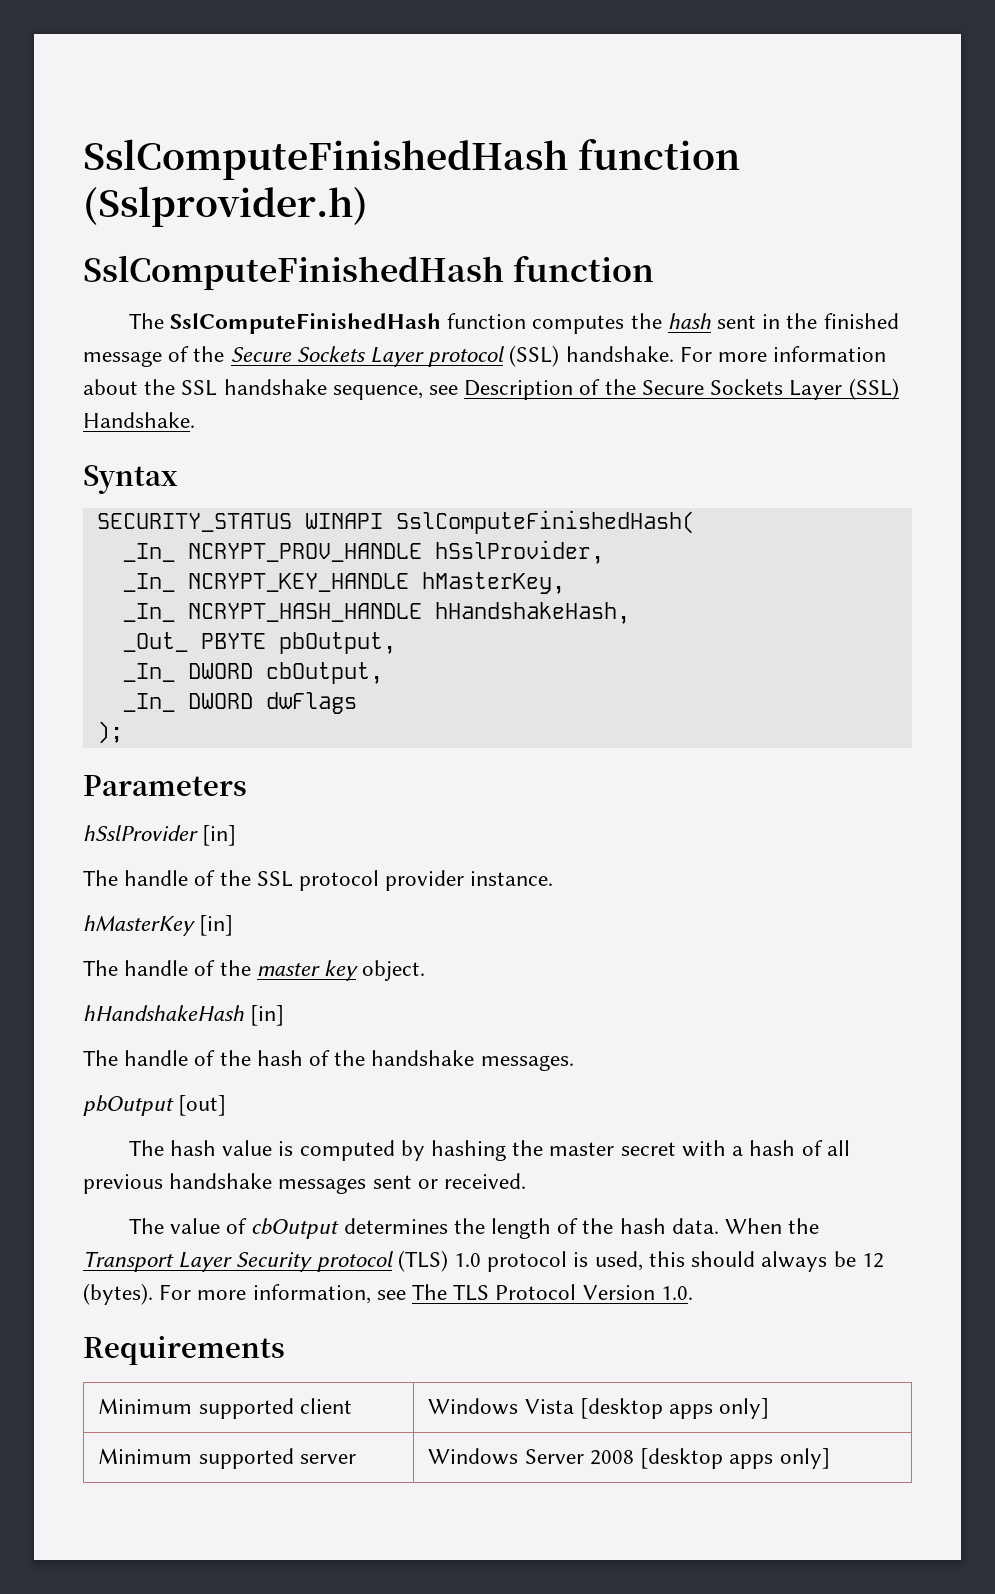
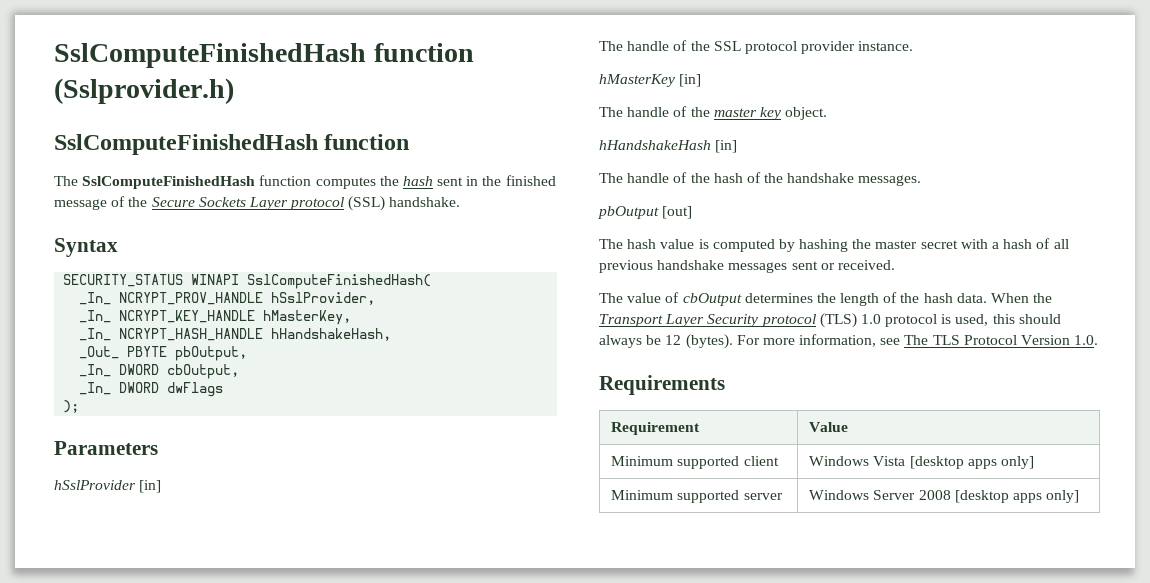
- For more information about the SSL handshake sequence, see Description of the Secure Sockets Layer (SSL) Handshake.
+ Requirement | Value

